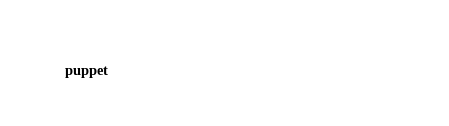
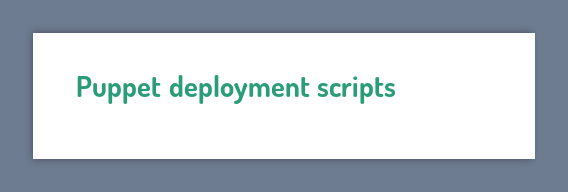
- puppet
+ Puppet deployment scripts

